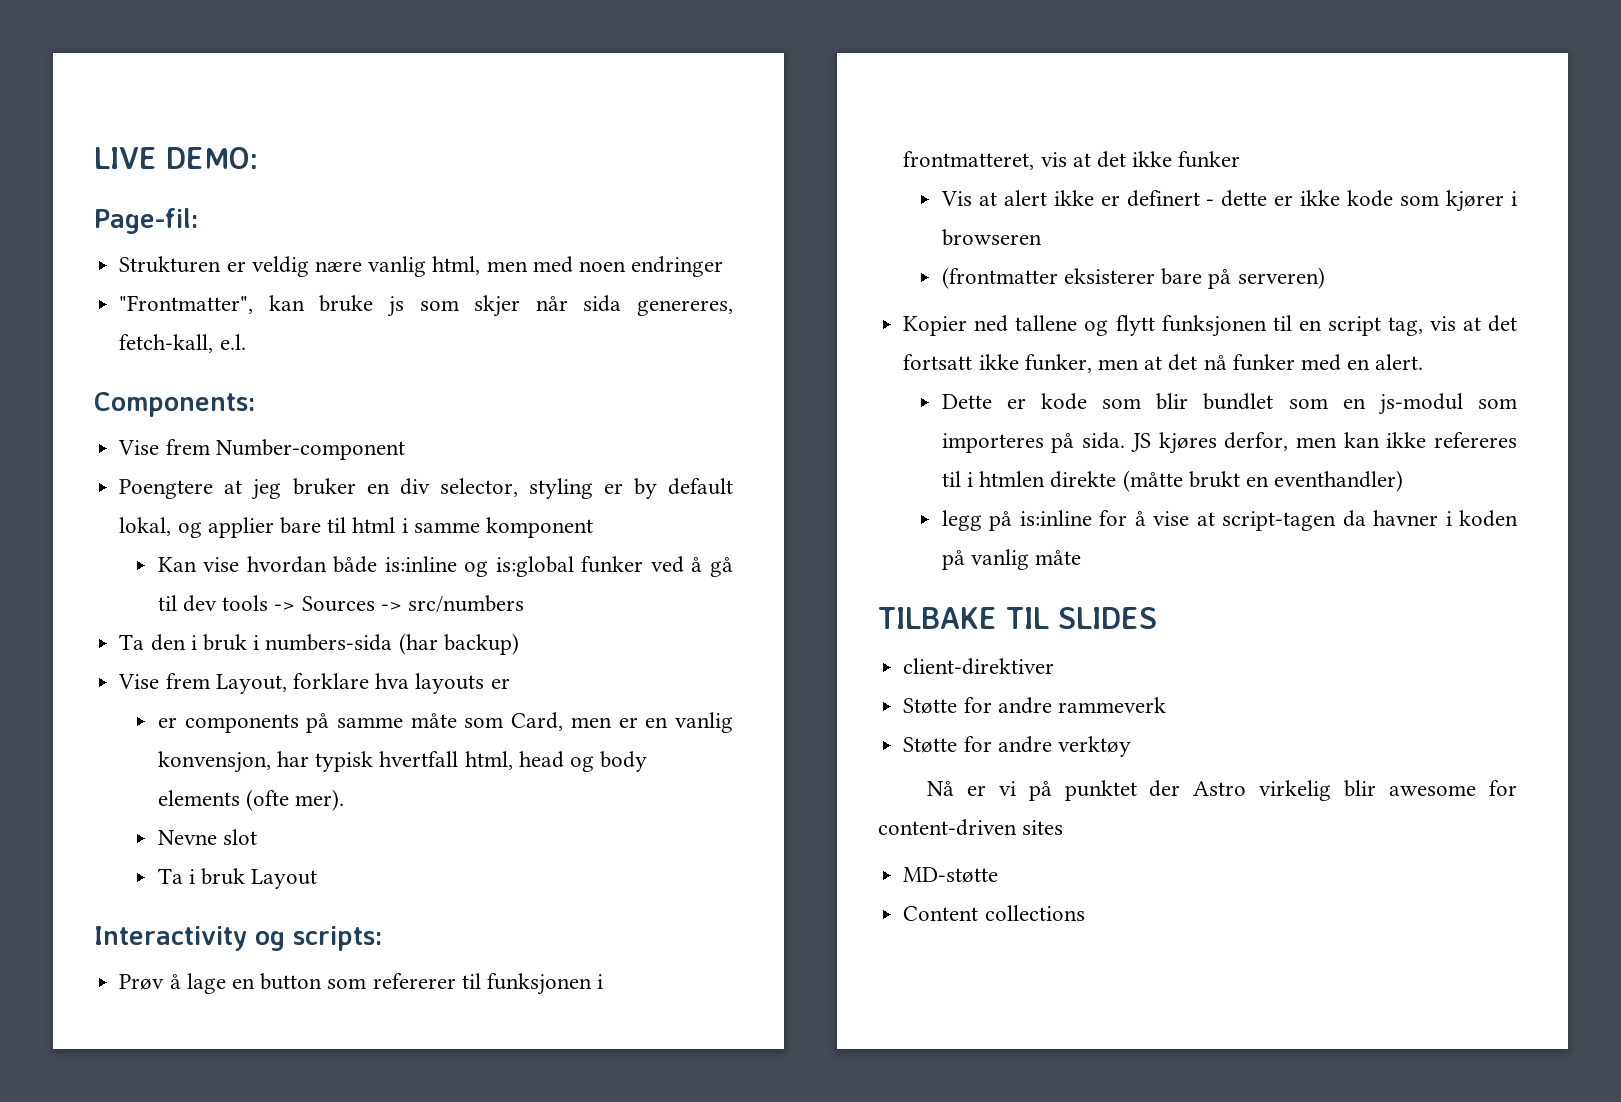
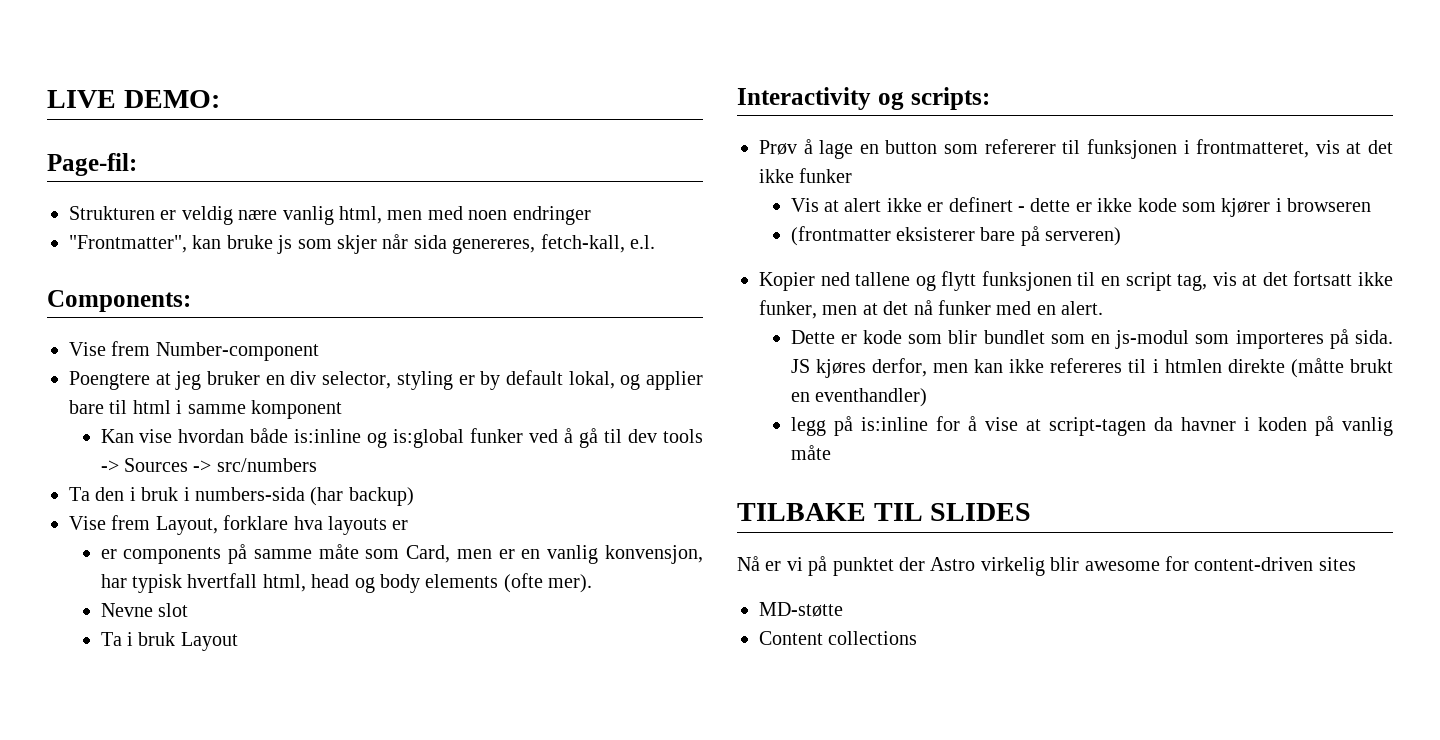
- client-direktiver
- Støtte for andre rammeverk
- Støtte for andre verktøy

